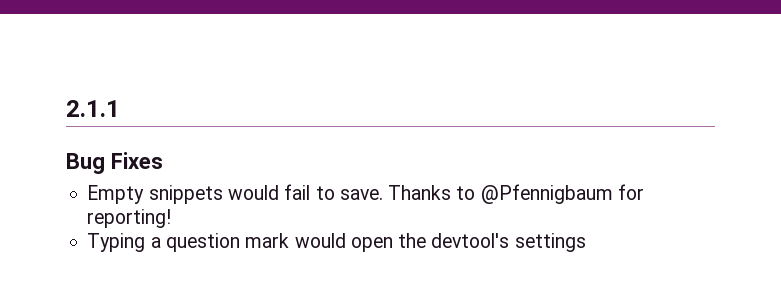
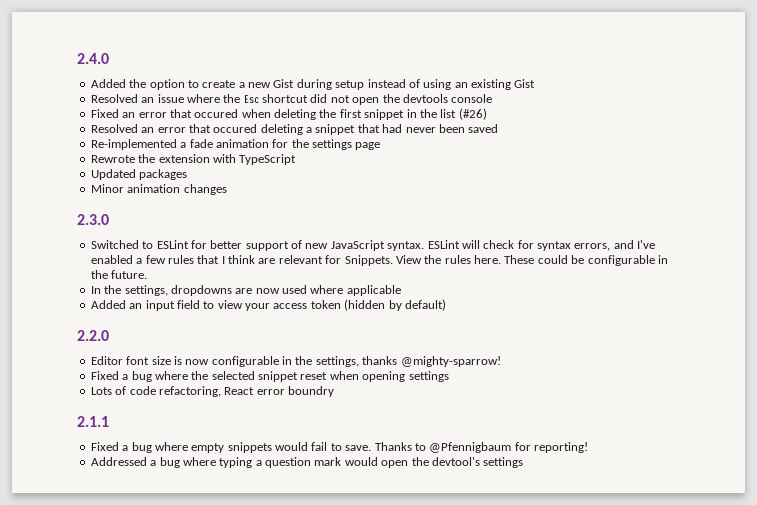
+ 2.4.0
+ Added the option to create a new Gist during setup instead of using an existing Gist
+ Resolved an issue where the Esc shortcut did not open the devtools console
+ Fixed an error that occured when deleting the first snippet in the list (#26)
+ Resolved an error that occured deleting a snippet that had never been saved
+ Re-implemented a fade animation for the settings page
+ Rewrote the extension with TypeScript
+ Updated packages
+ Minor animation changes
+ 2.3.0
+ Switched to ESLint for better support of new JavaScript syntax. ESLint will check for syntax errors, and I've enabled a few rules that I think are relevant for Snippets. View the rules here. These could be configurable in the future.
+ In the settings, dropdowns are now used where applicable
+ Added an input field to view your access token (hidden by default)
+ 2.2.0
+ Editor font size is now configurable in the settings, thanks @mighty-sparrow!
+ Fixed a bug where the selected snippet reset when opening settings
+ Lots of code refactoring, React error boundry
  2.1.1
- Bug Fixes
- Empty snippets would fail to save.
+ Fixed a bug where empty snippets would fail to save.
- Typing a question mark would open the devtool's settings
+ Addressed a bug where typing a question mark would open the devtool's settings

